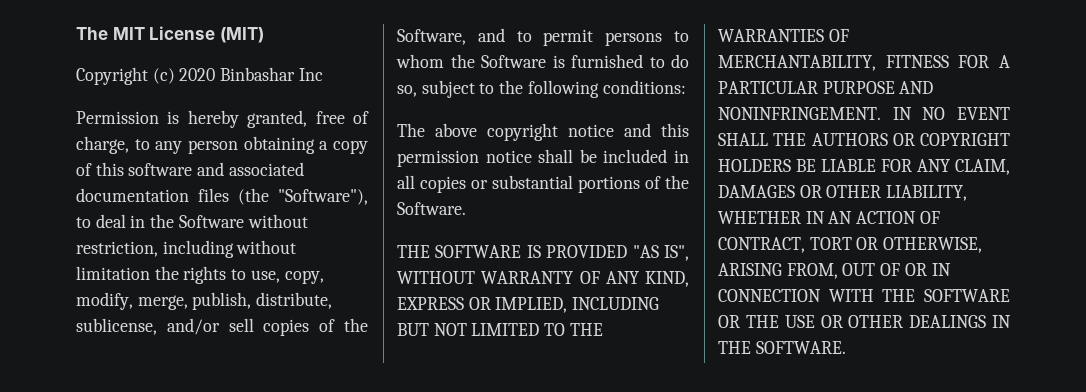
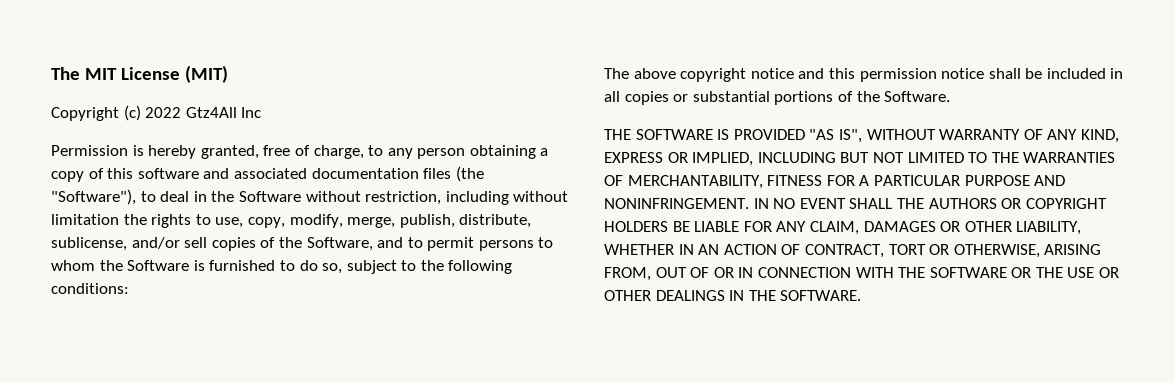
- Copyright (c) 2020 Binbashar Inc
+ Copyright (c) 2022 Gtz4All Inc

